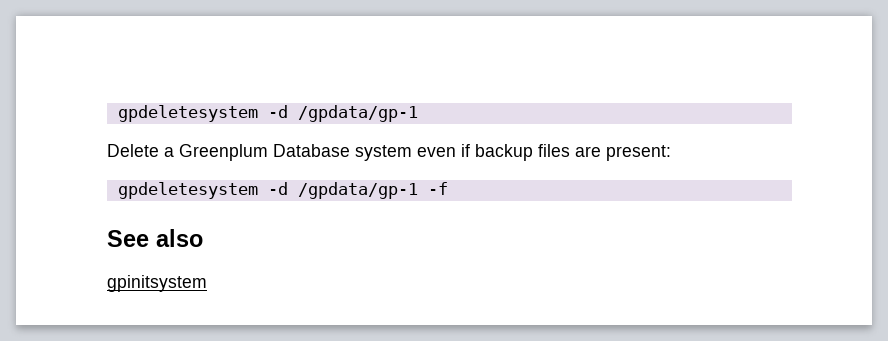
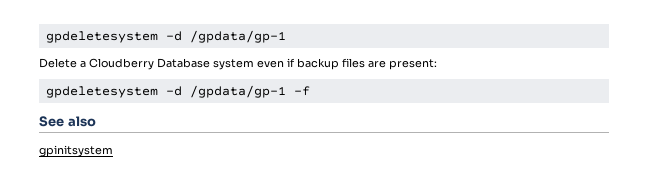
- Delete a Greenplum Database system even if backup files are present:
+ Delete a Cloudberry Database system even if backup files are present:

